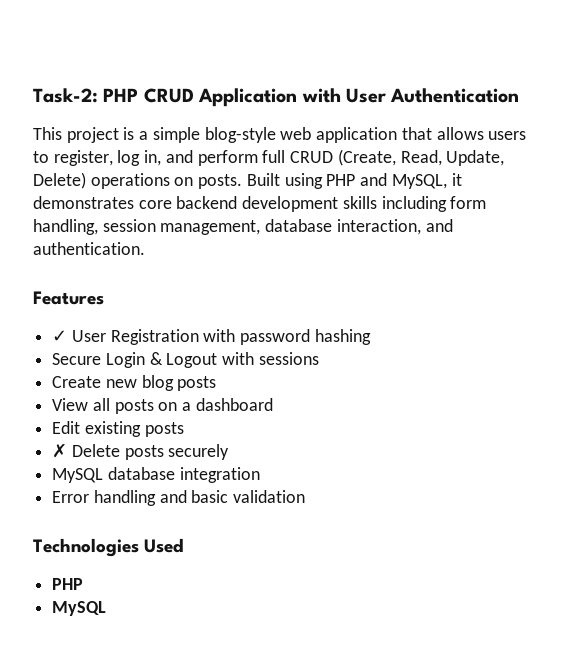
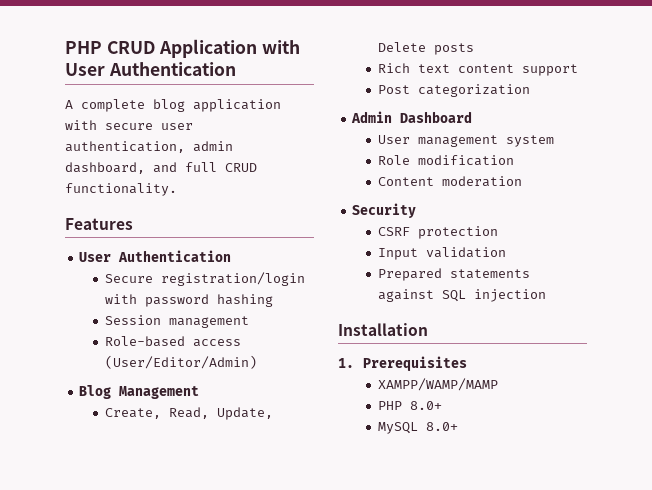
- Task-2: PHP CRUD Application with User Authentication
+ PHP CRUD Application with User Authentication
- This project is a simple blog-style web application that allows users to register, log in, and perform full CRUD (Create, Read, Update, Delete) operations on posts. Built using PHP and MySQL, it demonstrates core backend development skills including form handling, session management, database interaction, and authentication.
+ A complete blog application with secure user authentication, admin dashboard, and full CRUD functionality.
  Features
- ✓ User Registration with password hashing
- Secure Login & Logout with sessions
- Create new blog posts
- View all posts on a dashboard
- Edit existing posts
- ✗ Delete posts securely
- MySQL database integration
- Error handling and basic validation
- Technologies Used
- PHP
- MySQL
+ User Authentication
+ Secure registration/login with password hashing
+ Session management
+ Role-based access (User/Editor/Admin)
+ Blog Management
+ Create, Read, Update, Delete posts
+ Rich text content support
+ Post categorization
+ Admin Dashboard
+ User management system
+ Role modification
+ Content moderation
+ Security
+ CSRF protection
+ Input validation
+ Prepared statements against SQL injection
+ Installation
+ 1. Prerequisites
+ XAMPP/WAMP/MAMP
+ PHP 8.0+
+ MySQL 8.0+

